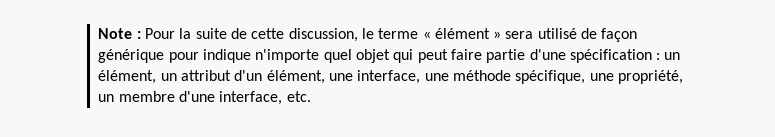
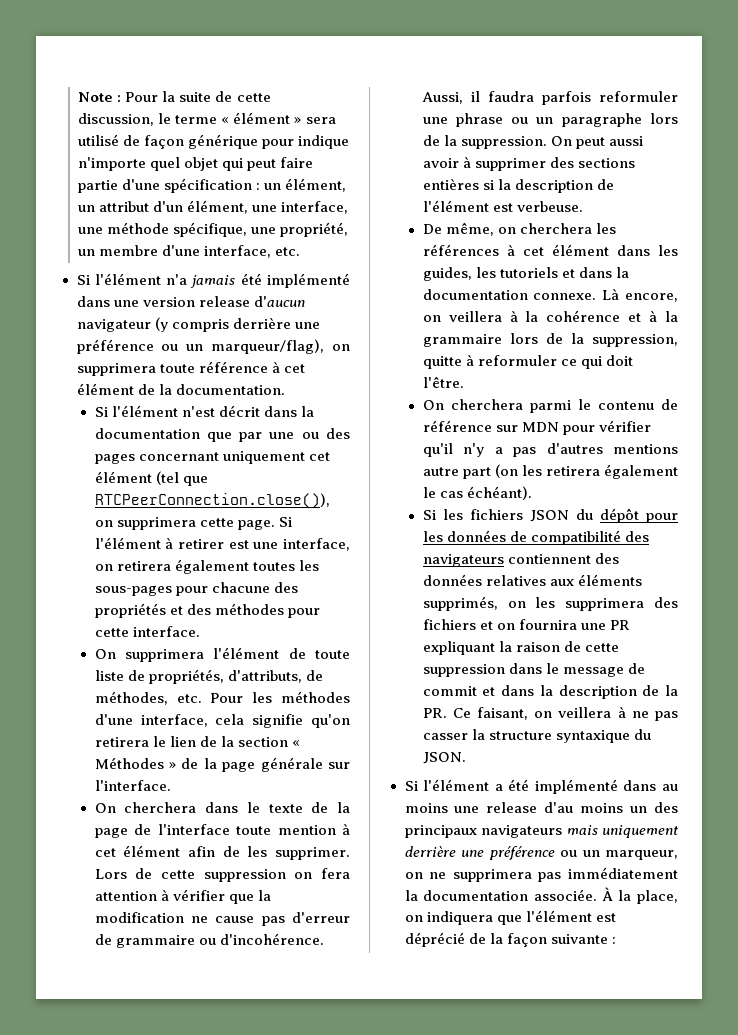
+ Si l'élément n'a jamais été implémenté dans une version release d'aucun navigateur (y compris derrière une préférence ou un marqueur/flag), on supprimera toute référence à cet élément de la documentation.
+ Si l'élément n'est décrit dans la documentation que par une ou des pages concernant uniquement cet élément (tel que RTCPeerConnection.close()), on supprimera cette page. Si l'élément à retirer est une interface, on retirera également toutes les sous-pages pour chacune des propriétés et des méthodes pour cette interface.
+ On supprimera l'élément de toute liste de propriétés, d'attributs, de méthodes, etc. Pour les méthodes d'une interface, cela signifie qu'on retirera le lien de la section « Méthodes » de la page générale sur l'interface.
+ On cherchera dans le texte de la page de l'interface toute mention à cet élément afin de les supprimer. Lors de cette suppression on fera attention à vérifier que la modification ne cause pas d'erreur de grammaire ou d'incohérence. Aussi, il faudra parfois reformuler une phrase ou un paragraphe lors de la suppression. On peut aussi avoir à supprimer des sections entières si la description de l'élément est verbeuse.
+ De même, on cherchera les références à cet élément dans les guides, les tutoriels et dans la documentation connexe. Là encore, on veillera à la cohérence et à la grammaire lors de la suppression, quitte à reformuler ce qui doit l'être.
+ On cherchera parmi le contenu de référence sur MDN pour vérifier qu'il n'y a pas d'autres mentions autre part (on les retirera également le cas échéant).
+ Si les fichiers JSON du dépôt pour les données de compatibilité des navigateurs contiennent des données relatives aux éléments supprimés, on les supprimera des fichiers et on fournira une PR expliquant la raison de cette suppression dans le message de commit et dans la description de la PR. Ce faisant, on veillera à ne pas casser la structure syntaxique du JSON.
+ Si l'élément a été implémenté dans au moins une release d'au moins un des principaux navigateurs mais uniquement derrière une préférence ou un marqueur, on ne supprimera pas immédiatement la documentation associée. À la place, on indiquera que l'élément est déprécié de la façon suivante :

